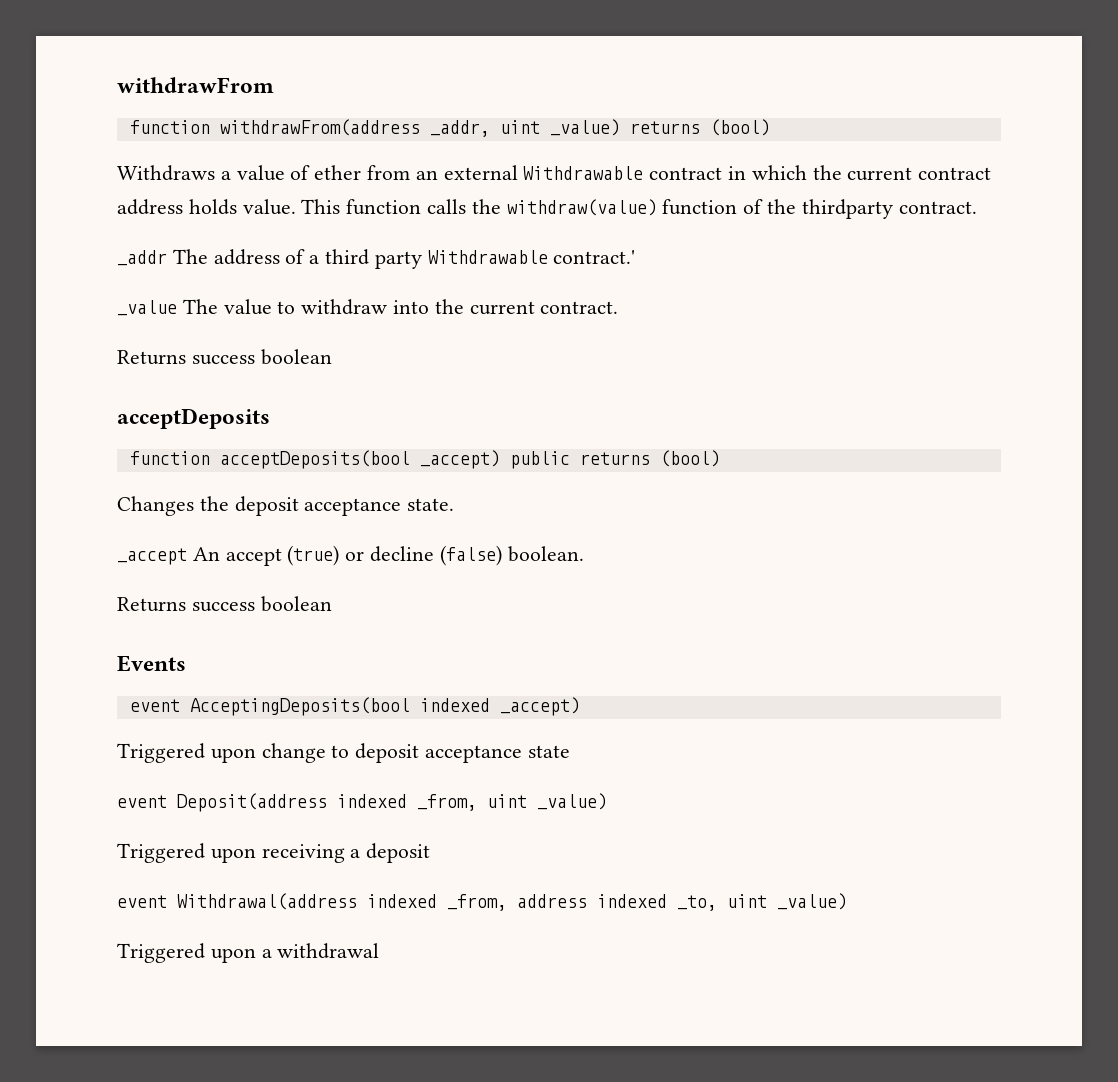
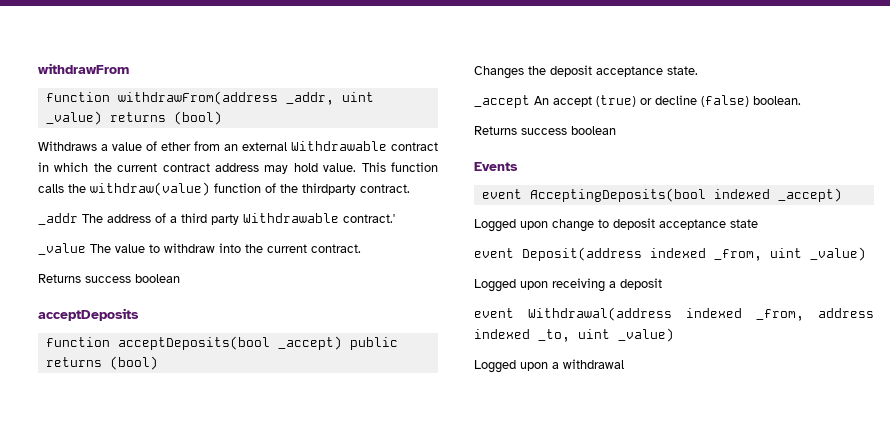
- Withdraws a value of ether from an external Withdrawable contract in which the current contract address holds value.
+ Withdraws a value of ether from an external Withdrawable contract in which the current contract address may hold value.
- Triggered upon change to deposit acceptance state
+ Logged upon change to deposit acceptance state
- Triggered upon receiving a deposit
+ Logged upon receiving a deposit
- Triggered upon a withdrawal
+ Logged upon a withdrawal

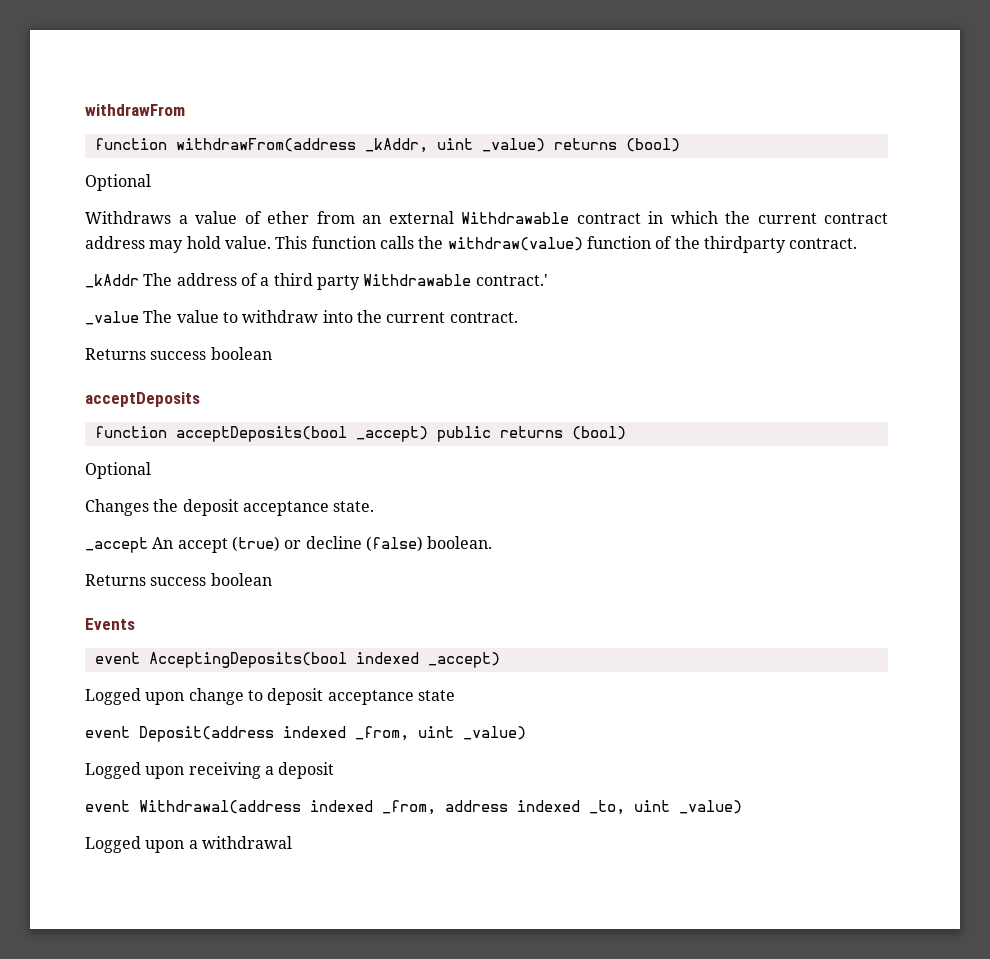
- function withdrawFrom(address _addr, uint _value) returns (bool)
+ function withdrawFrom(address _kAddr, uint _value) returns (bool)
+ Optional
- _addr The address of a third party Withdrawable contract.'
+ _kAddr The address of a third party Withdrawable contract.'
  function acceptDeposits(bool _accept) public returns (bool)
+ Optional

